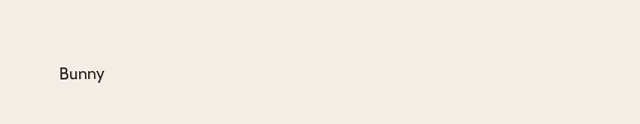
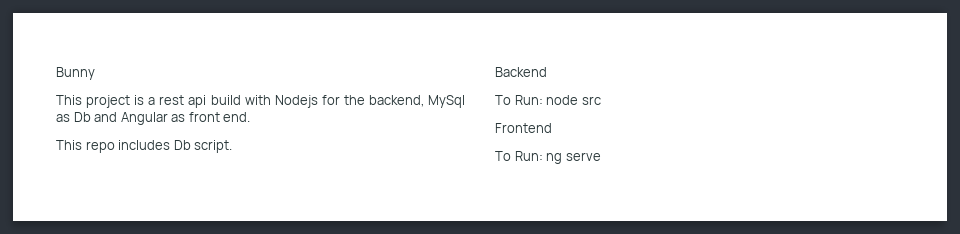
+ This project is a rest api build with Nodejs for the backend, MySql as Db and Angular as front end.
+ This repo includes Db script.
+ Backend
+ To Run: node src
+ Frontend
+ To Run: ng serve

